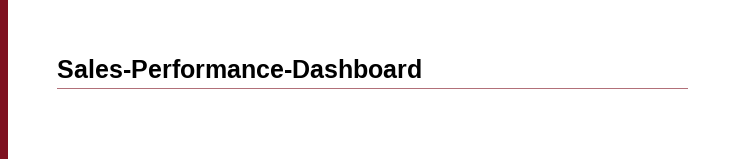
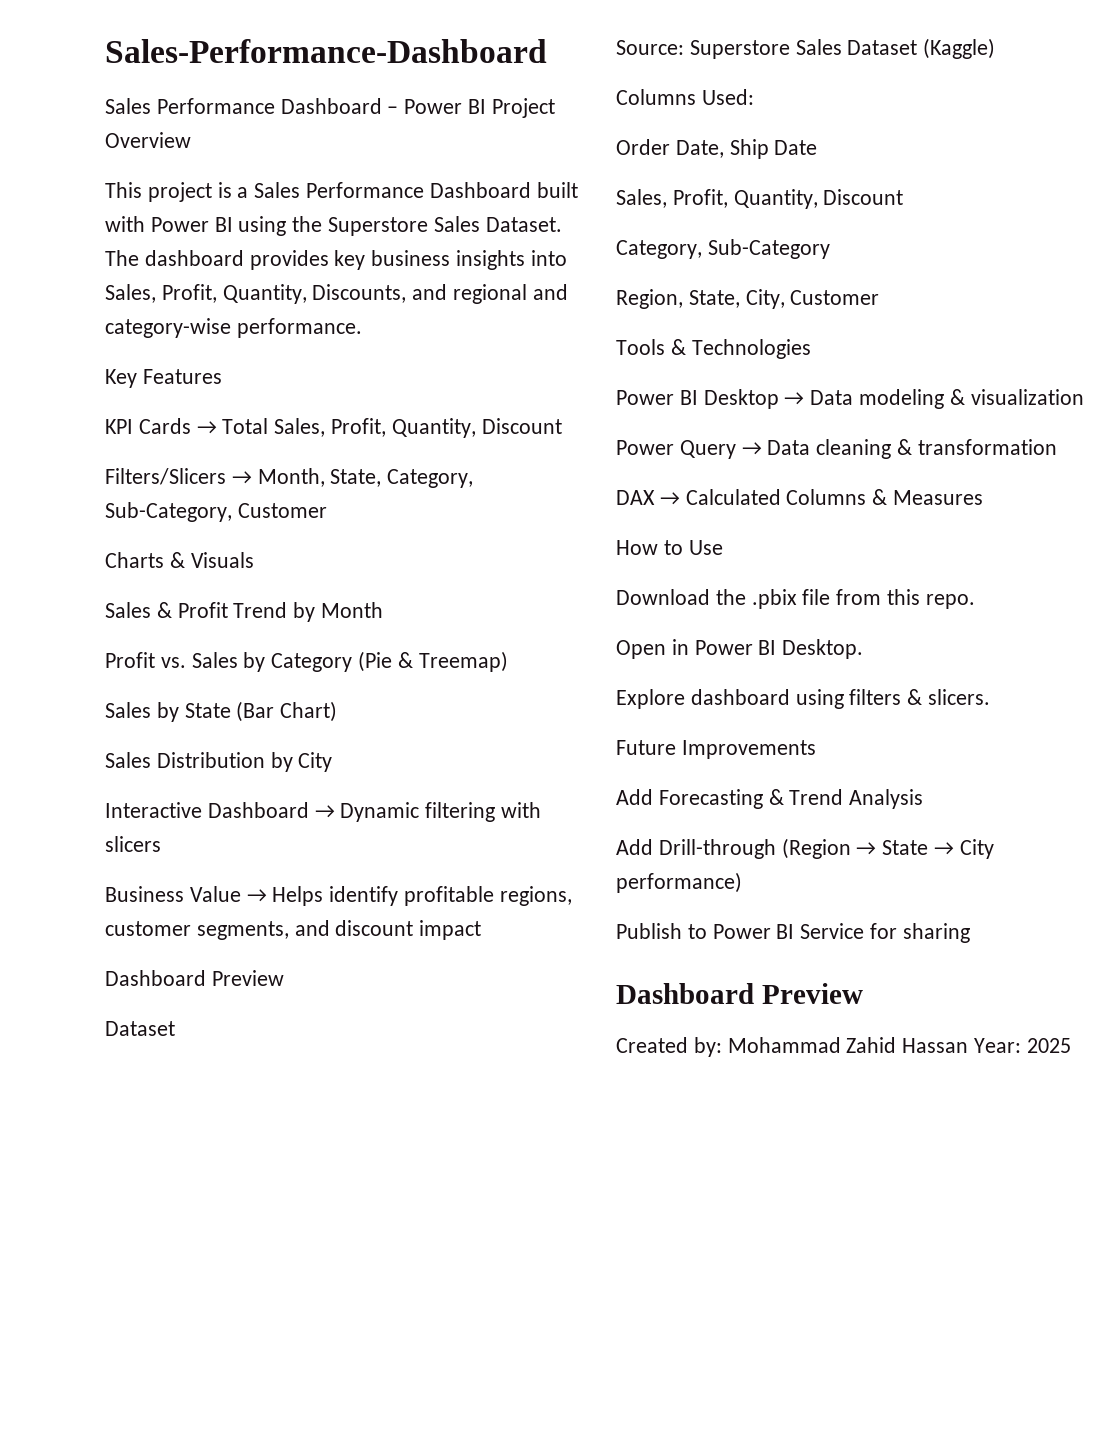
+ Sales Performance Dashboard – Power BI Project Overview
+ This project is a Sales Performance Dashboard built with Power BI using the Superstore Sales Dataset. The dashboard provides key business insights into Sales, Profit, Quantity, Discounts, and regional and category-wise performance.
+ Key Features
+ KPI Cards → Total Sales, Profit, Quantity, Discount
+ Filters/Slicers → Month, State, Category, Sub-Category, Customer
+ Charts & Visuals
+ Sales & Profit Trend by Month
+ Profit vs. Sales by Category (Pie & Treemap)
+ Sales by State (Bar Chart)
+ Sales Distribution by City
+ Interactive Dashboard → Dynamic filtering with slicers
+ Business Value → Helps identify profitable regions, customer segments, and discount impact
+ Dashboard Preview
+ Dataset
+ Source: Superstore Sales Dataset (Kaggle)
+ Columns Used:
+ Order Date, Ship Date
+ Sales, Profit, Quantity, Discount
+ Category, Sub-Category
+ Region, State, City, Customer
+ Tools & Technologies
+ Power BI Desktop → Data modeling & visualization
+ Power Query → Data cleaning & transformation
+ DAX → Calculated Columns & Measures
+ How to Use
+ Download the .pbix file from this repo.
+ Open in Power BI Desktop.
+ Explore dashboard using filters & slicers.
+ Future Improvements
+ Add Forecasting & Trend Analysis
+ Add Drill-through (Region → State → City performance)
+ Publish to Power BI Service for sharing
+ Dashboard Preview
+ Created by: Mohammad Zahid Hassan Year: 2025

